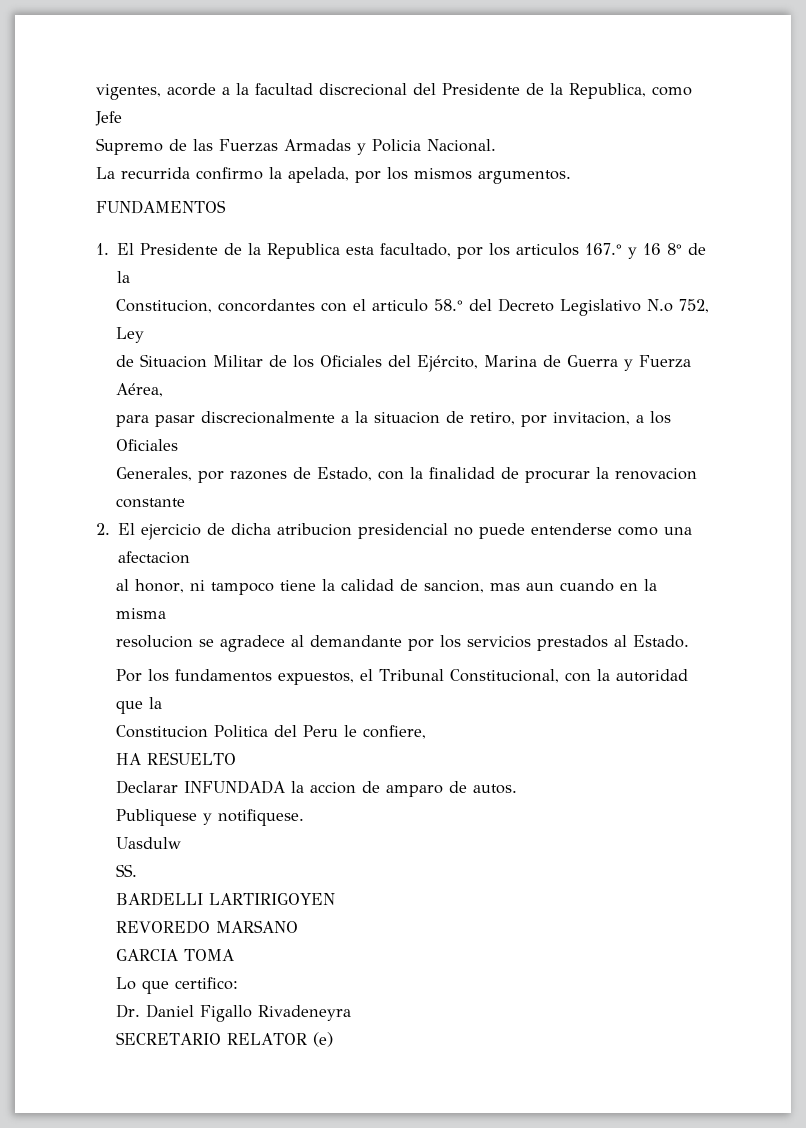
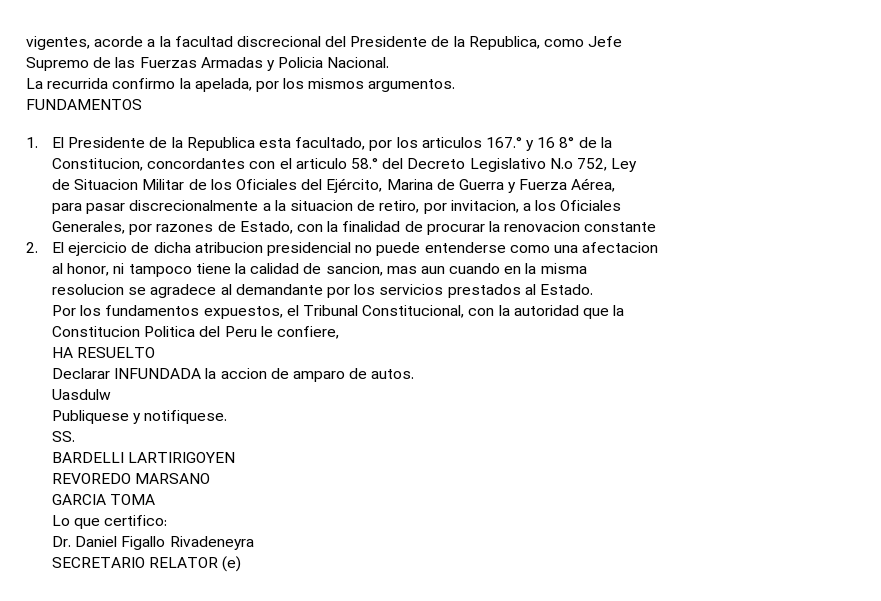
+ Uasdulw
- Uasdulw

